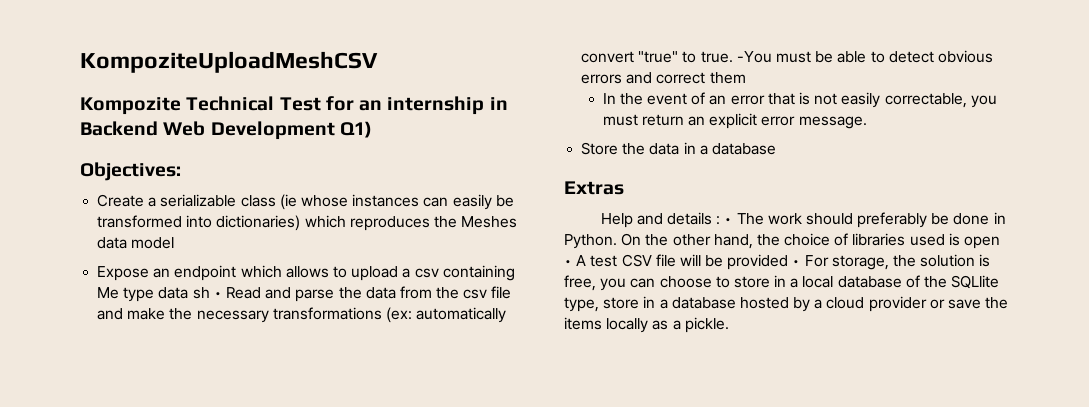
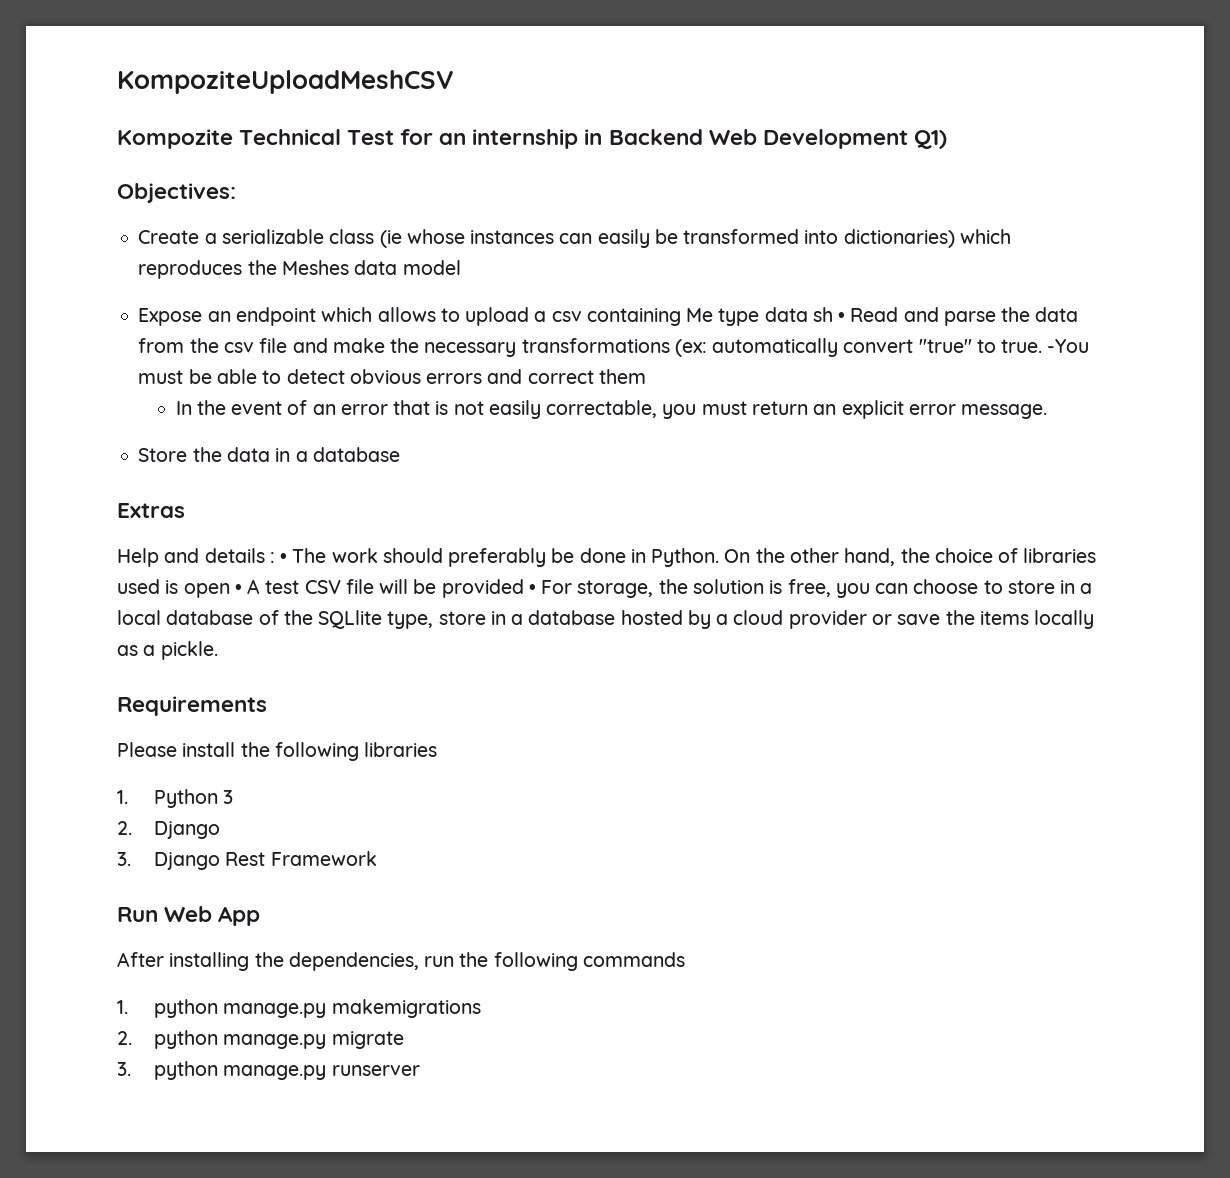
+ Requirements
+ Please install the following libraries
+ 1. Python 3
+ 2. Django
+ 3. Django Rest Framework
+ Run Web App
+ After installing the dependencies, run the following commands
+ 1. python manage.py makemigrations
+ 2. python manage.py migrate
+ 3. python manage.py runserver

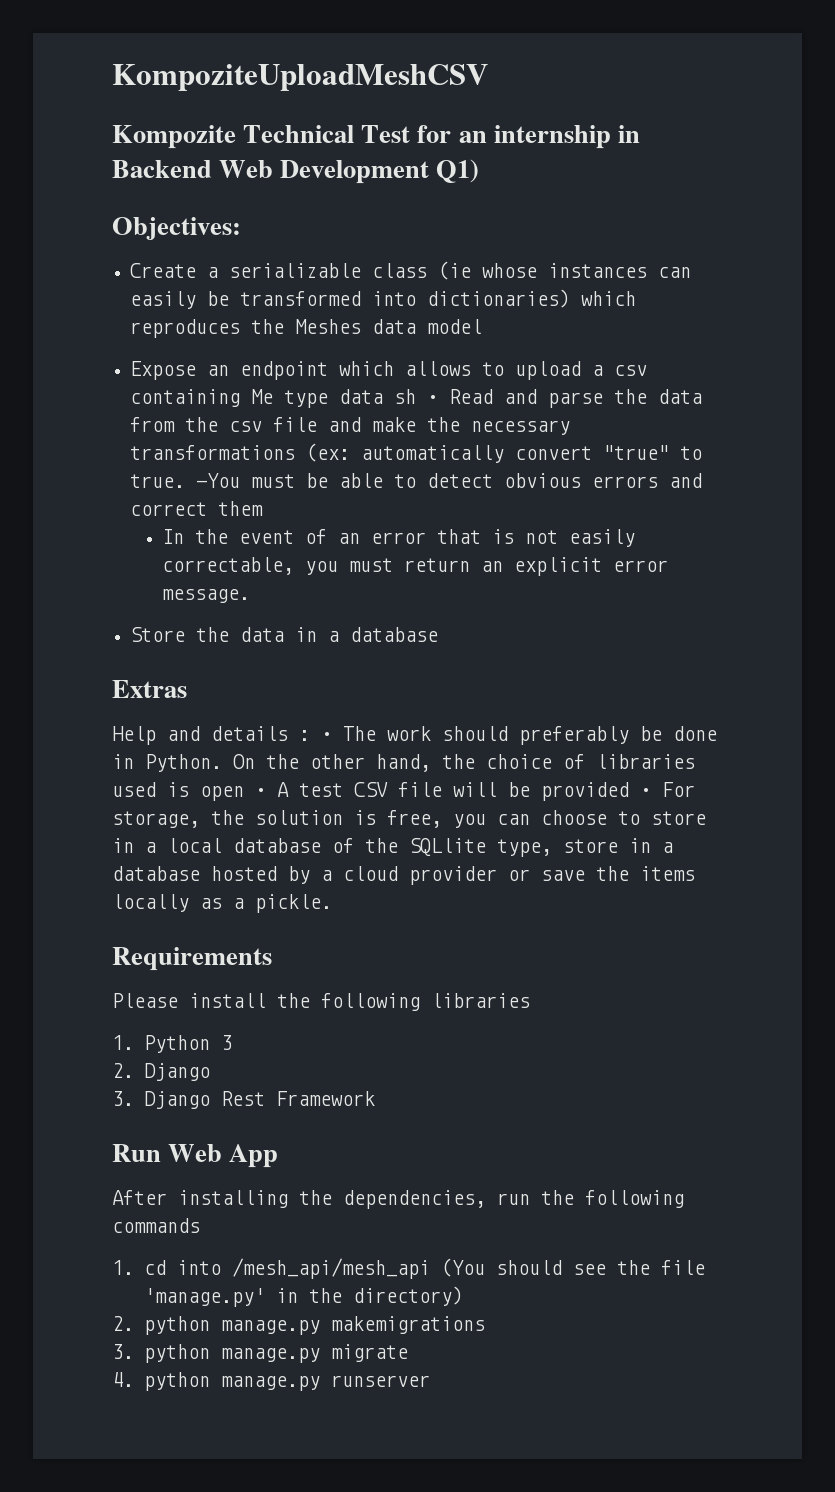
- 1. python manage.py makemigrations
+ 1. cd into /mesh_api/mesh_api (You should see the file 'manage.py' in the directory)
+ 2. python manage.py makemigrations
- 2. python manage.py migrate
+ 3. python manage.py migrate
- 3. python manage.py runserver
+ 4. python manage.py runserver

